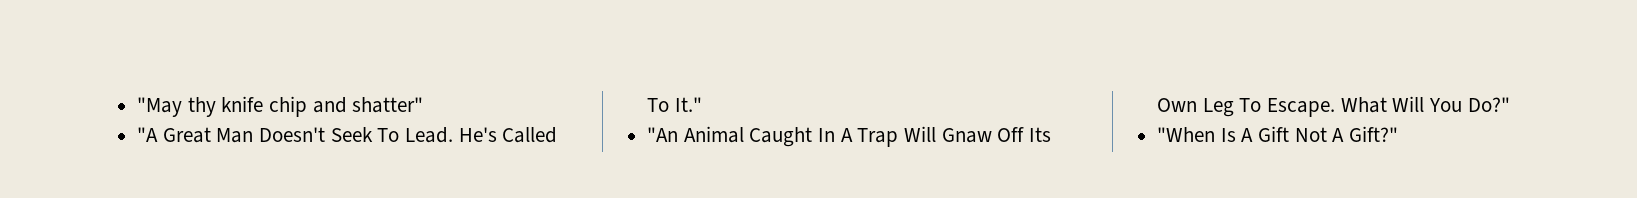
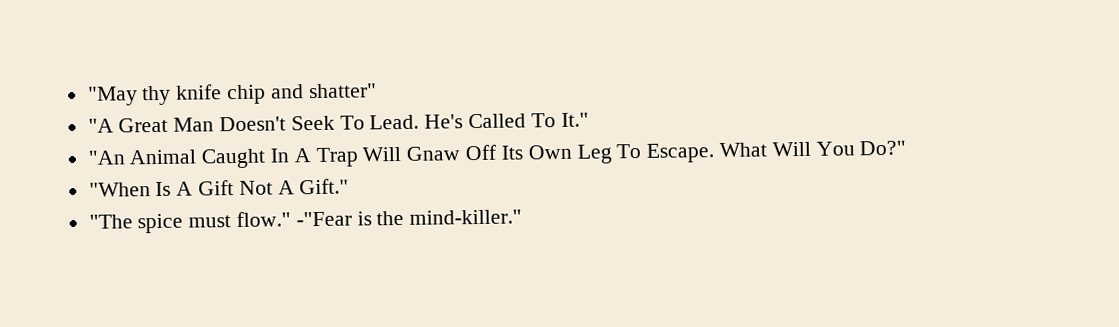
- "When Is A Gift Not A Gift?"
+ "When Is A Gift Not A Gift."
+ "The spice must flow." -"Fear is the mind-killer."

